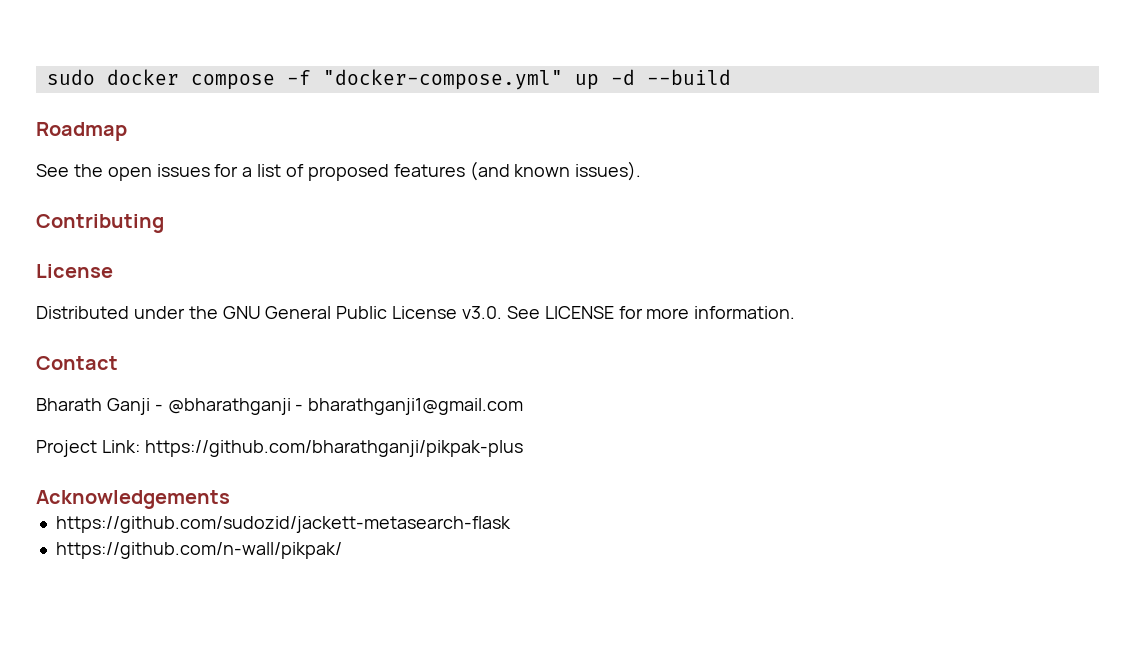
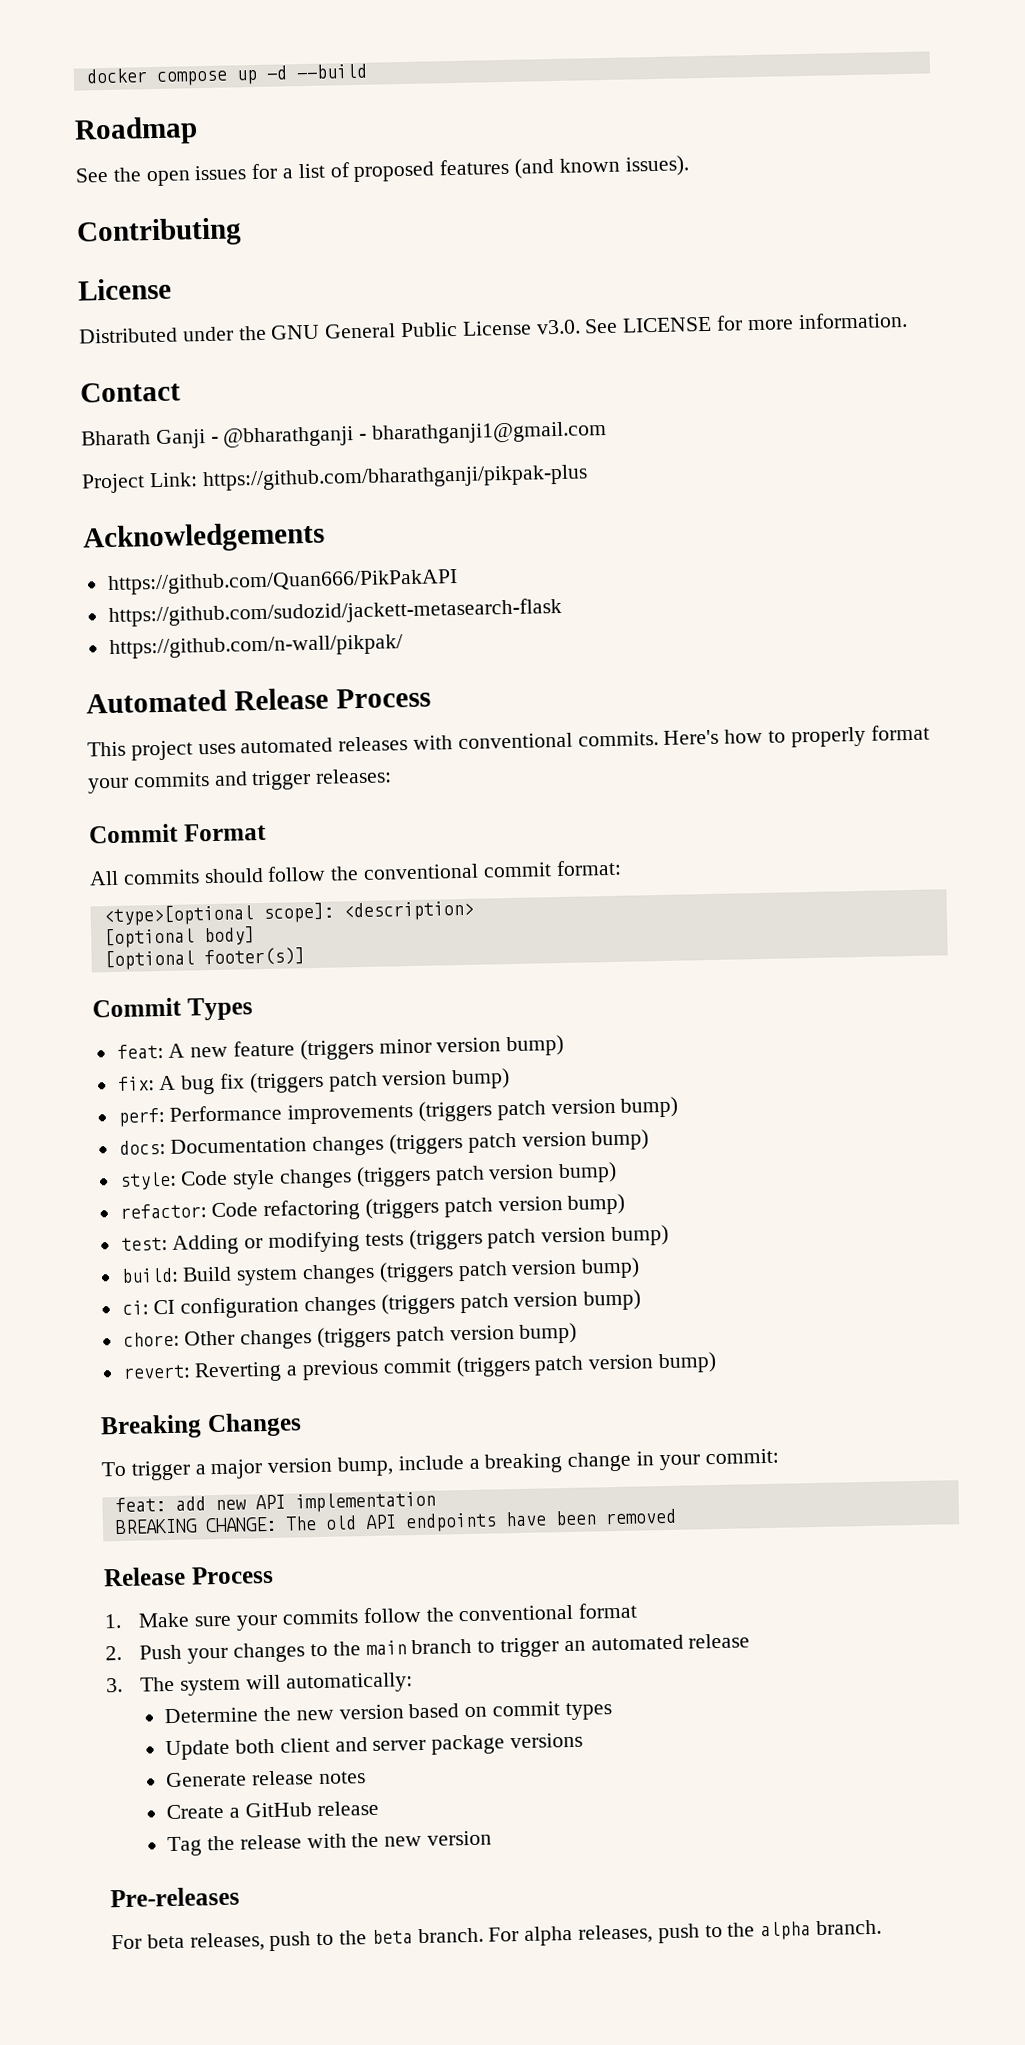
- sudo docker compose -f "docker-compose.yml" up -d --build
+ docker compose up -d --build
+ https://github.com/Quan666/PikPakAPI
+ Automated Release Process
+ This project uses automated releases with conventional commits. Here's how to properly format your commits and trigger releases:
+ Commit Format
+ All commits should follow the conventional commit format:
+ <type>[optional scope]: <description>
+ [optional body]
+ [optional footer(s)]
+ Commit Types
+ feat: A new feature (triggers minor version bump)
+ fix: A bug fix (triggers patch version bump)
+ perf: Performance improvements (triggers patch version bump)
+ docs: Documentation changes (triggers patch version bump)
+ style: Code style changes (triggers patch version bump)
+ refactor: Code refactoring (triggers patch version bump)
+ test: Adding or modifying tests (triggers patch version bump)
+ build: Build system changes (triggers patch version bump)
+ ci: CI configuration changes (triggers patch version bump)
+ chore: Other changes (triggers patch version bump)
+ revert: Reverting a previous commit (triggers patch version bump)
+ Breaking Changes
+ To trigger a major version bump, include a breaking change in your commit:
+ feat: add new API implementation
+ BREAKING CHANGE: The old API endpoints have been removed
+ Release Process
+ 1. Make sure your commits follow the conventional format
+ 2. Push your changes to the main branch to trigger an automated release
+ 3. The system will automatically:
+ Determine the new version based on commit types
+ Update both client and server package versions
+ Generate release notes
+ Create a GitHub release
+ Tag the release with the new version
+ Pre-releases
+ For beta releases, push to the beta branch. For alpha releases, push to the alpha branch.

